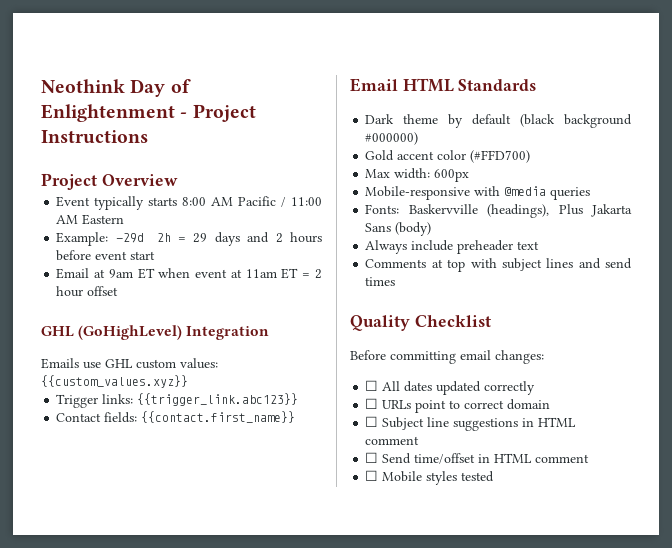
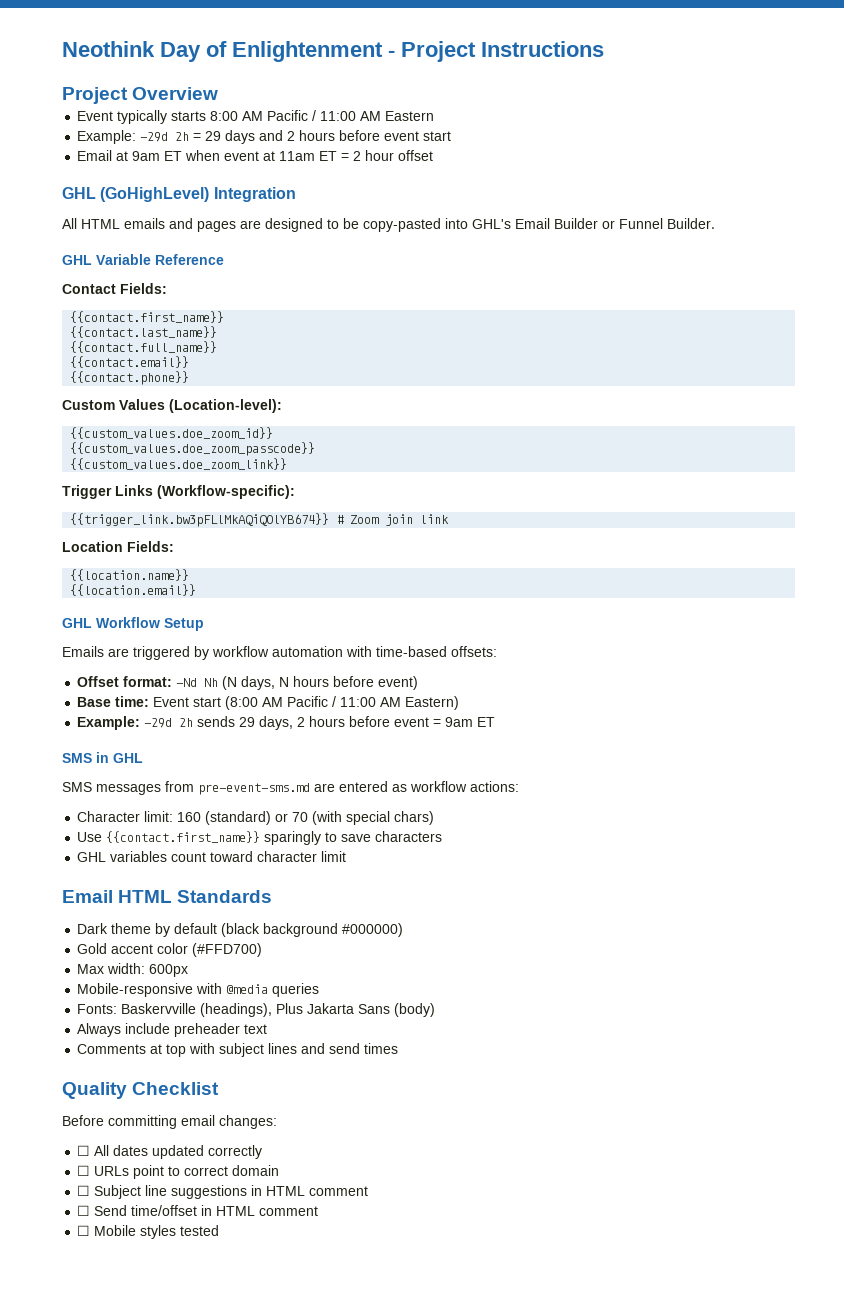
- Emails use GHL custom values: {{custom_values.xyz}}
- Trigger links: {{trigger_link.abc123}}
- Contact fields: {{contact.first_name}}
+ All HTML emails and pages are designed to be copy-pasted into GHL's Email Builder or Funnel Builder.
+ GHL Variable Reference
+ Contact Fields:
+ {{contact.first_name}}
+ {{contact.last_name}}
+ {{contact.full_name}}
+ {{contact.email}}
+ {{contact.phone}}
+ Custom Values (Location-level):
+ {{custom_values.doe_zoom_id}}
+ {{custom_values.doe_zoom_passcode}}
+ {{custom_values.doe_zoom_link}}
+ Trigger Links (Workflow-specific):
+ {{trigger_link.bw3pFLlMkAQiQOlYB674}} # Zoom join link
+ Location Fields:
+ {{location.name}}
+ {{location.email}}
+ GHL Workflow Setup
+ Emails are triggered by workflow automation with time-based offsets:
+ Offset format: -Nd Nh (N days, N hours before event)
+ Base time: Event start (8:00 AM Pacific / 11:00 AM Eastern)
+ Example: -29d 2h sends 29 days, 2 hours before event = 9am ET
+ SMS in GHL
+ SMS messages from pre-event-sms.md are entered as workflow actions:
+ Character limit: 160 (standard) or 70 (with special chars)
+ Use {{contact.first_name}} sparingly to save characters
+ GHL variables count toward character limit

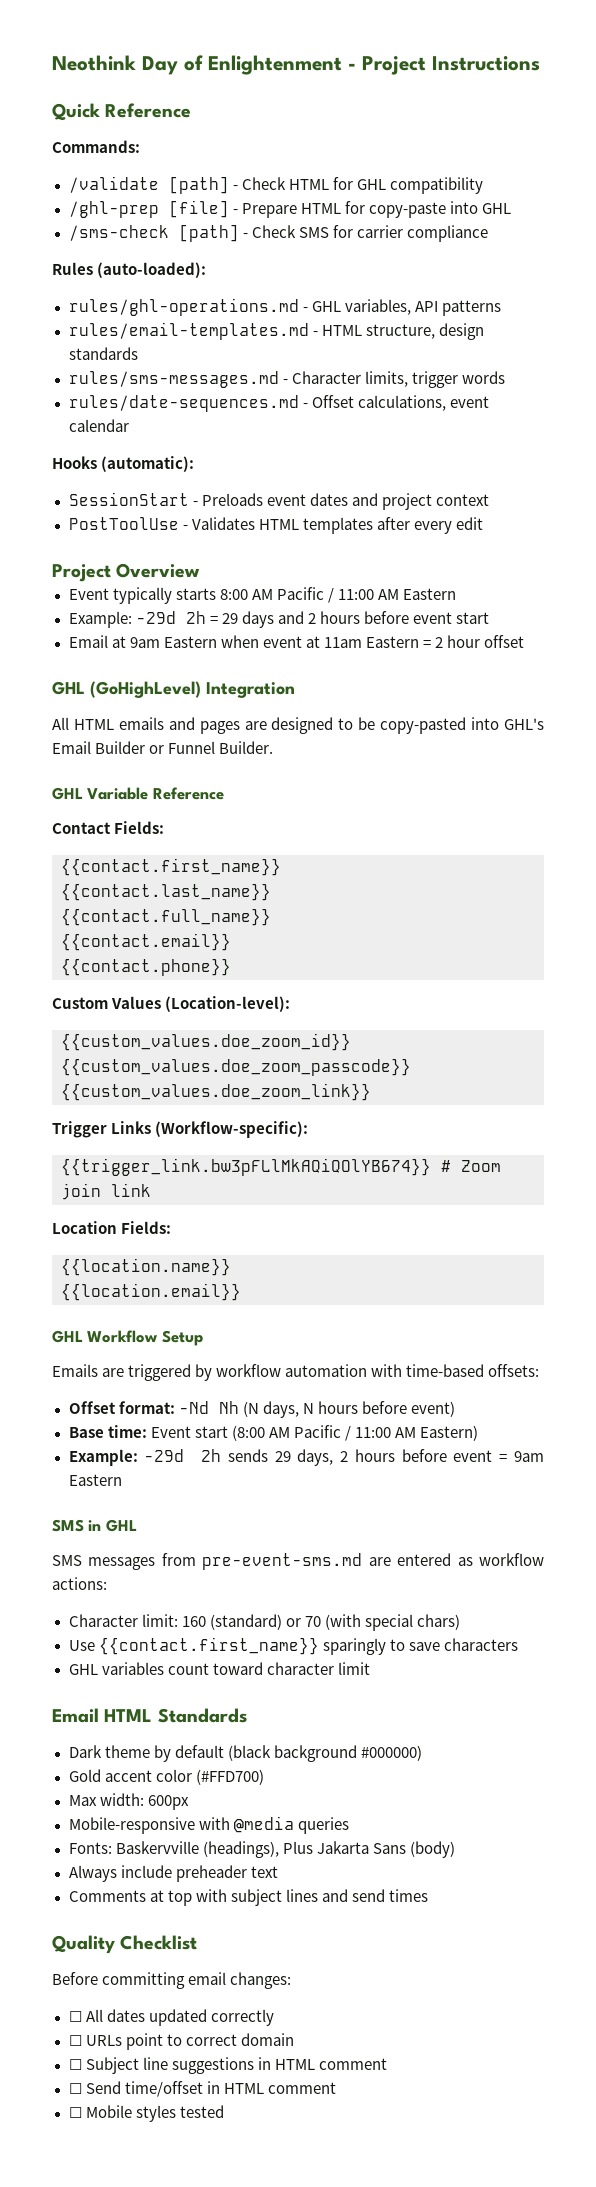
+ Quick Reference
+ Commands:
+ /validate [path] - Check HTML for GHL compatibility
+ /ghl-prep [file] - Prepare HTML for copy-paste into GHL
+ /sms-check [path] - Check SMS for carrier compliance
+ Rules (auto-loaded):
+ rules/ghl-operations.md - GHL variables, API patterns
+ rules/email-templates.md - HTML structure, design standards
+ rules/sms-messages.md - Character limits, trigger words
+ rules/date-sequences.md - Offset calculations, event calendar
+ Hooks (automatic):
+ SessionStart - Preloads event dates and project context
+ PostToolUse - Validates HTML templates after every edit
- Email at 9am ET when event at 11am ET = 2 hour offset
+ Email at 9am Eastern when event at 11am Eastern = 2 hour offset
- Example: -29d 2h sends 29 days, 2 hours before event = 9am ET
+ Example: -29d 2h sends 29 days, 2 hours before event = 9am Eastern

